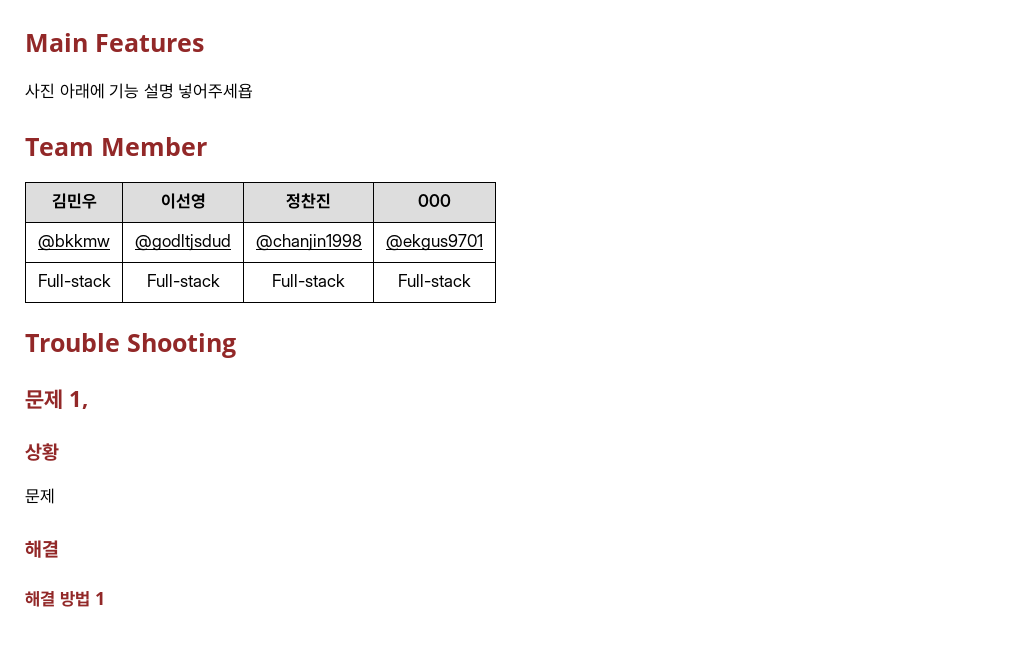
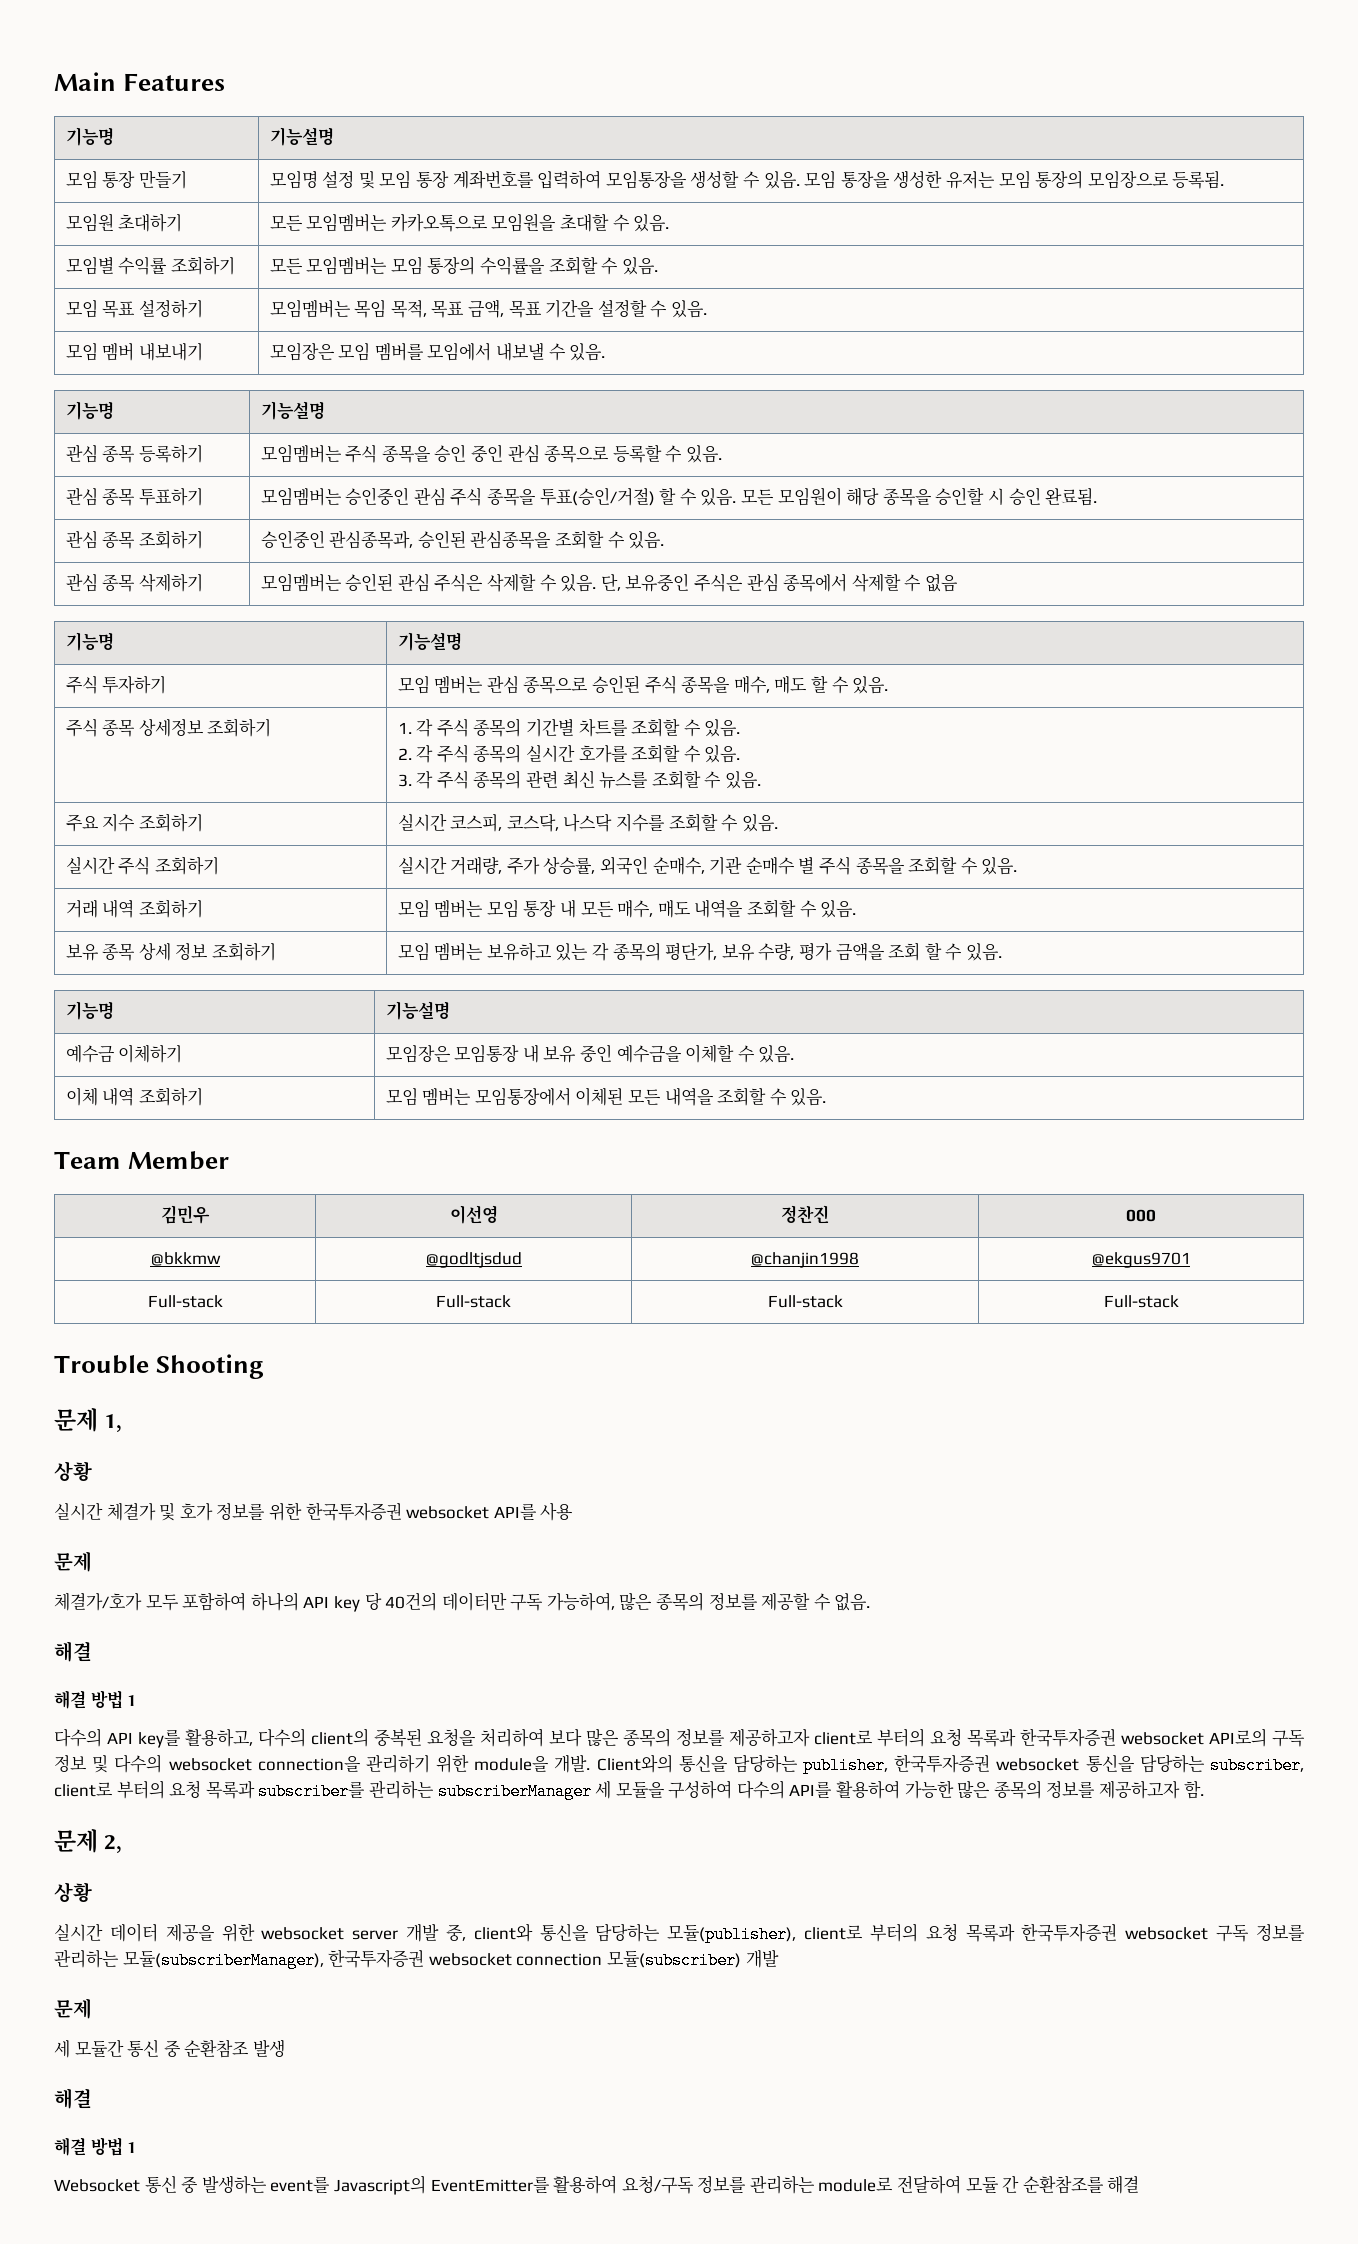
  Main Features
- 사진 아래에 기능 설명 넣어주세욥
+ 기능명 | 기능설명
+ 모임 통장 만들기 | 모임명 설정 및 모임 통장 계좌번호를 입력하여 모임통장을 생성할 수 있음. 모임 통장을 생성한 유저는 모임 통장의 모임장으로 등록됨.
+ 모임원 초대하기 | 모든 모임멤버는 카카오톡으로 모임원을 초대할 수 있음.
+ 모임별 수익률 조회하기 | 모든 모임멤버는 모임 통장의 수익률을 조회할 수 있음.
+ 모임 목표 설정하기 | 모임멤버는 목임 목적, 목표 금액, 목표 기간을 설정할 수 있음.
+ 모임 멤버 내보내기 | 모임장은 모임 멤버를 모임에서 내보낼 수 있음.
+ 기능명 | 기능설명
+ 관심 종목 등록하기 | 모임멤버는 주식 종목을 승인 중인 관심 종목으로 등록할 수 있음.
+ 관심 종목 투표하기 | 모임멤버는 승인중인 관심 주식 종목을 투표(승인/거절) 할 수 있음. 모든 모임원이 해당 종목을 승인할 시 승인 완료됨.
+ 관심 종목 조회하기 | 승인중인 관심종목과, 승인된 관심종목을 조회할 수 있음.
+ 관심 종목 삭제하기 | 모임멤버는 승인된 관심 주식은 삭제할 수 있음. 단, 보유중인 주식은 관심 종목에서 삭제할 수 없음
+ 기능명 | 기능설명
+ 주식 투자하기 | 모임 멤버는 관심 종목으로 승인된 주식 종목을 매수, 매도 할 수 있음.
+ 주식 종목 상세정보 조회하기 | 1. 각 주식 종목의 기간별 차트를 조회할 수 있음.
+ 2. 각 주식 종목의 실시간 호가를 조회할 수 있음.
+ 3. 각 주식 종목의 관련 최신 뉴스를 조회할 수 있음.
+ 주요 지수 조회하기 | 실시간 코스피, 코스닥, 나스닥 지수를 조회할 수 있음.
+ 실시간 주식 조회하기 | 실시간 거래량, 주가 상승률, 외국인 순매수, 기관 순매수 별 주식 종목을 조회할 수 있음.
+ 거래 내역 조회하기 | 모임 멤버는 모임 통장 내 모든 매수, 매도 내역을 조회할 수 있음.
+ 보유 종목 상세 정보 조회하기 | 모임 멤버는 보유하고 있는 각 종목의 평단가, 보유 수량, 평가 금액을 조회 할 수 있음.
+ 기능명 | 기능설명
+ 예수금 이체하기 | 모임장은 모임통장 내 보유 중인 예수금을 이체할 수 있음.
+ 이체 내역 조회하기 | 모임 멤버는 모임통장에서 이체된 모든 내역을 조회할 수 있음.
  문제 1,
  상황
+ 실시간 체결가 및 호가 정보를 위한 한국투자증권 websocket API를 사용
  문제
+ 체결가/호가 모두 포함하여 하나의 API key 당 40건의 데이터만 구독 가능하여, 많은 종목의 정보를 제공할 수 없음.
  해결
  해결 방법 1
+ 다수의 API key를 활용하고, 다수의 client의 중복된 요청을 처리하여 보다 많은 종목의 정보를 제공하고자 client로 부터의 요청 목록과 한국투자증권 websocket API로의 구독 정보 및 다수의 websocket connection을 관리하기 위한 module을 개발. Client와의 통신을 담당하는 publisher, 한국투자증권 websocket 통신을 담당하는 subscriber, client로 부터의 요청 목록과 subscriber를 관리하는 subscriberManager 세 모듈을 구성하여 다수의 API를 활용하여 가능한 많은 종목의 정보를 제공하고자 함.
+ 문제 2,
+ 상황
+ 실시간 데이터 제공을 위한 websocket server 개발 중, client와 통신을 담당하는 모듈(publisher), client로 부터의 요청 목록과 한국투자증권 websocket 구독 정보를 관리하는 모듈(subscriberManager), 한국투자증권 websocket connection 모듈(subscriber) 개발
+ 문제
+ 세 모듈간 통신 중 순환참조 발생
+ 해결
+ 해결 방법 1
+ Websocket 통신 중 발생하는 event를 Javascript의 EventEmitter를 활용하여 요청/구독 정보를 관리하는 module로 전달하여 모듈 간 순환참조를 해결

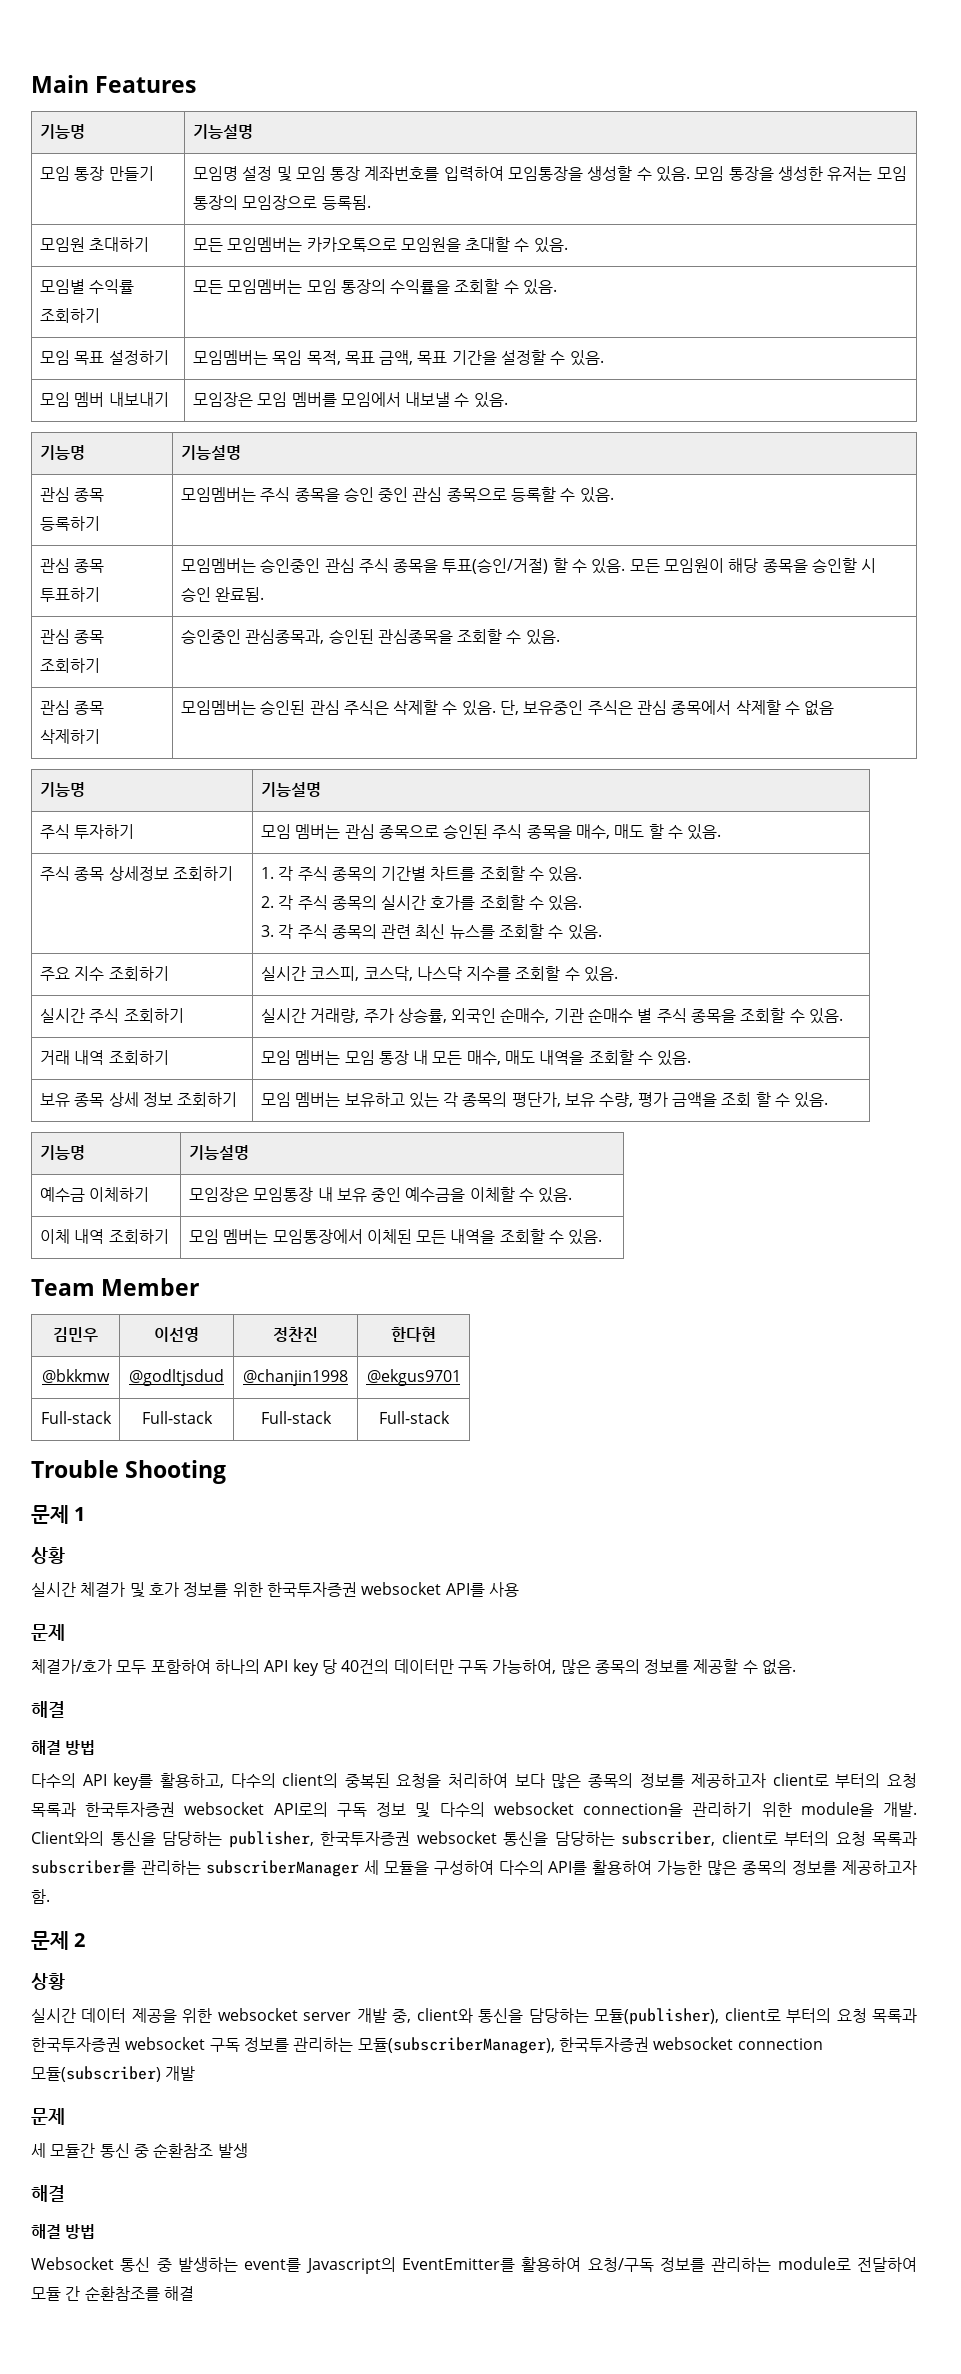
- 김민우 | 이선영 | 정찬진 | 000
+ 김민우 | 이선영 | 정찬진 | 한다현
- 문제 1,
+ 문제 1
  체결가/호가 모두 포함하여 하나의 API key 당 40건의 데이터만 구독 가능하여, 많은 종목의 정보를 제공할 수 없음.
  해결
- 해결 방법 1
+ 해결 방법
- 문제 2,
+ 문제 2
  세 모듈간 통신 중 순환참조 발생
  해결
- 해결 방법 1
+ 해결 방법

